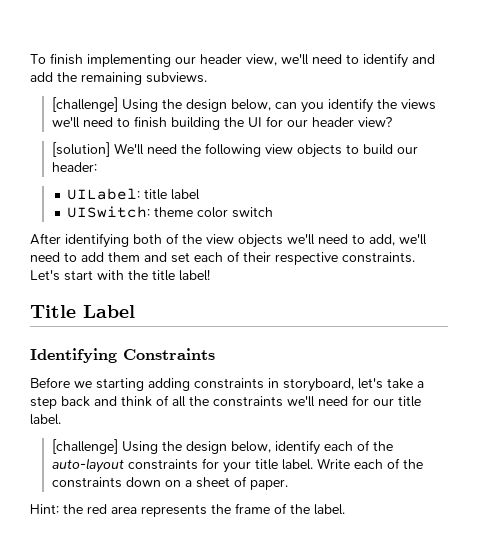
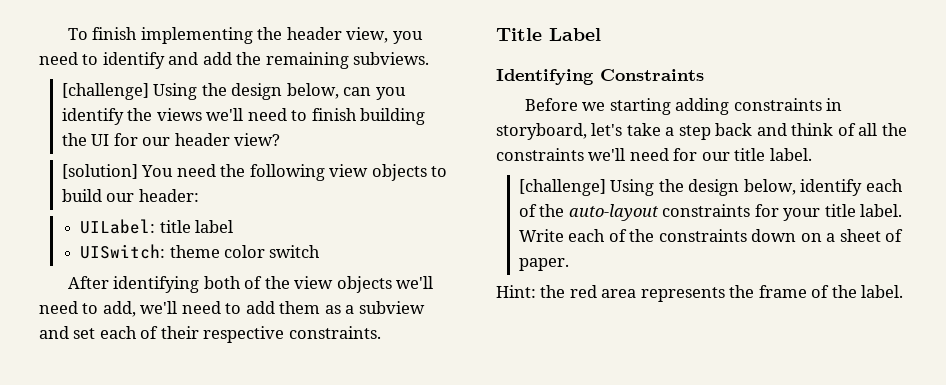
- To finish implementing our header view, we'll need to identify and add the remaining subviews.
+ To finish implementing the header view, you need to identify and add the remaining subviews.
- [solution] We'll need the following view objects to build our header:
+ [solution] You need the following view objects to build our header:
- After identifying both of the view objects we'll need to add, we'll need to add them and set each of their respective constraints. Let's start with the title label!
+ After identifying both of the view objects we'll need to add, we'll need to add them as a subview and set each of their respective constraints.

